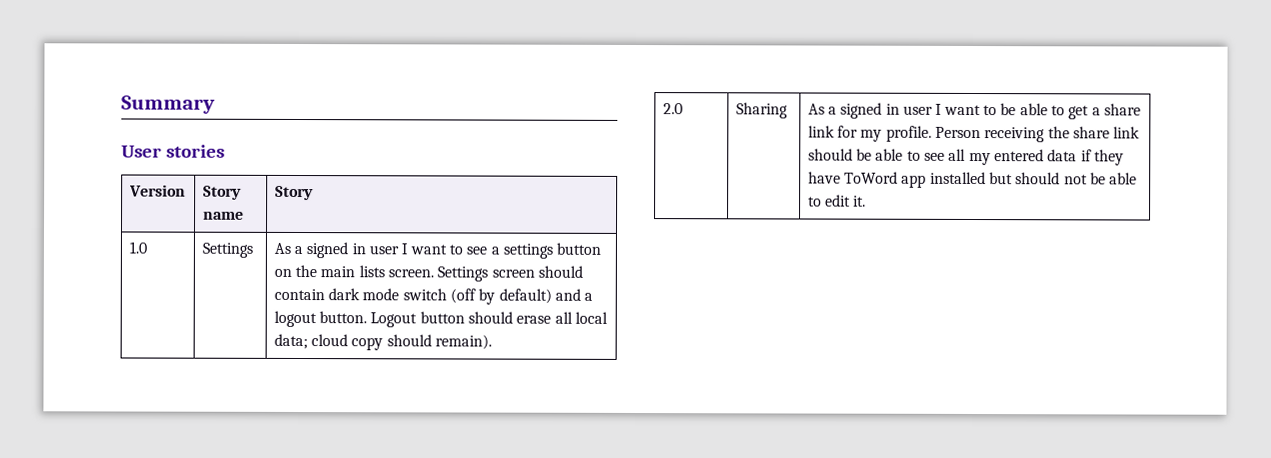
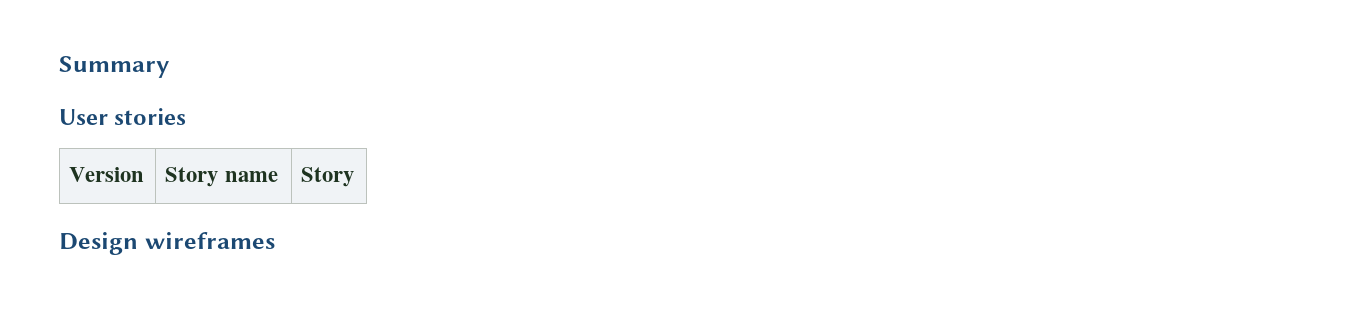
- 1.0 | Settings | As a signed in user I want to see a settings button on the main lists screen. Settings screen should contain dark mode switch (off by default) and a logout button. Logout button should erase all local data; cloud copy should remain).
- 2.0 | Sharing | As a signed in user I want to be able to get a share link for my profile. Person receiving the share link should be able to see all my entered data if they have ToWord app installed but should not be able to edit it.
+ Design wireframes

